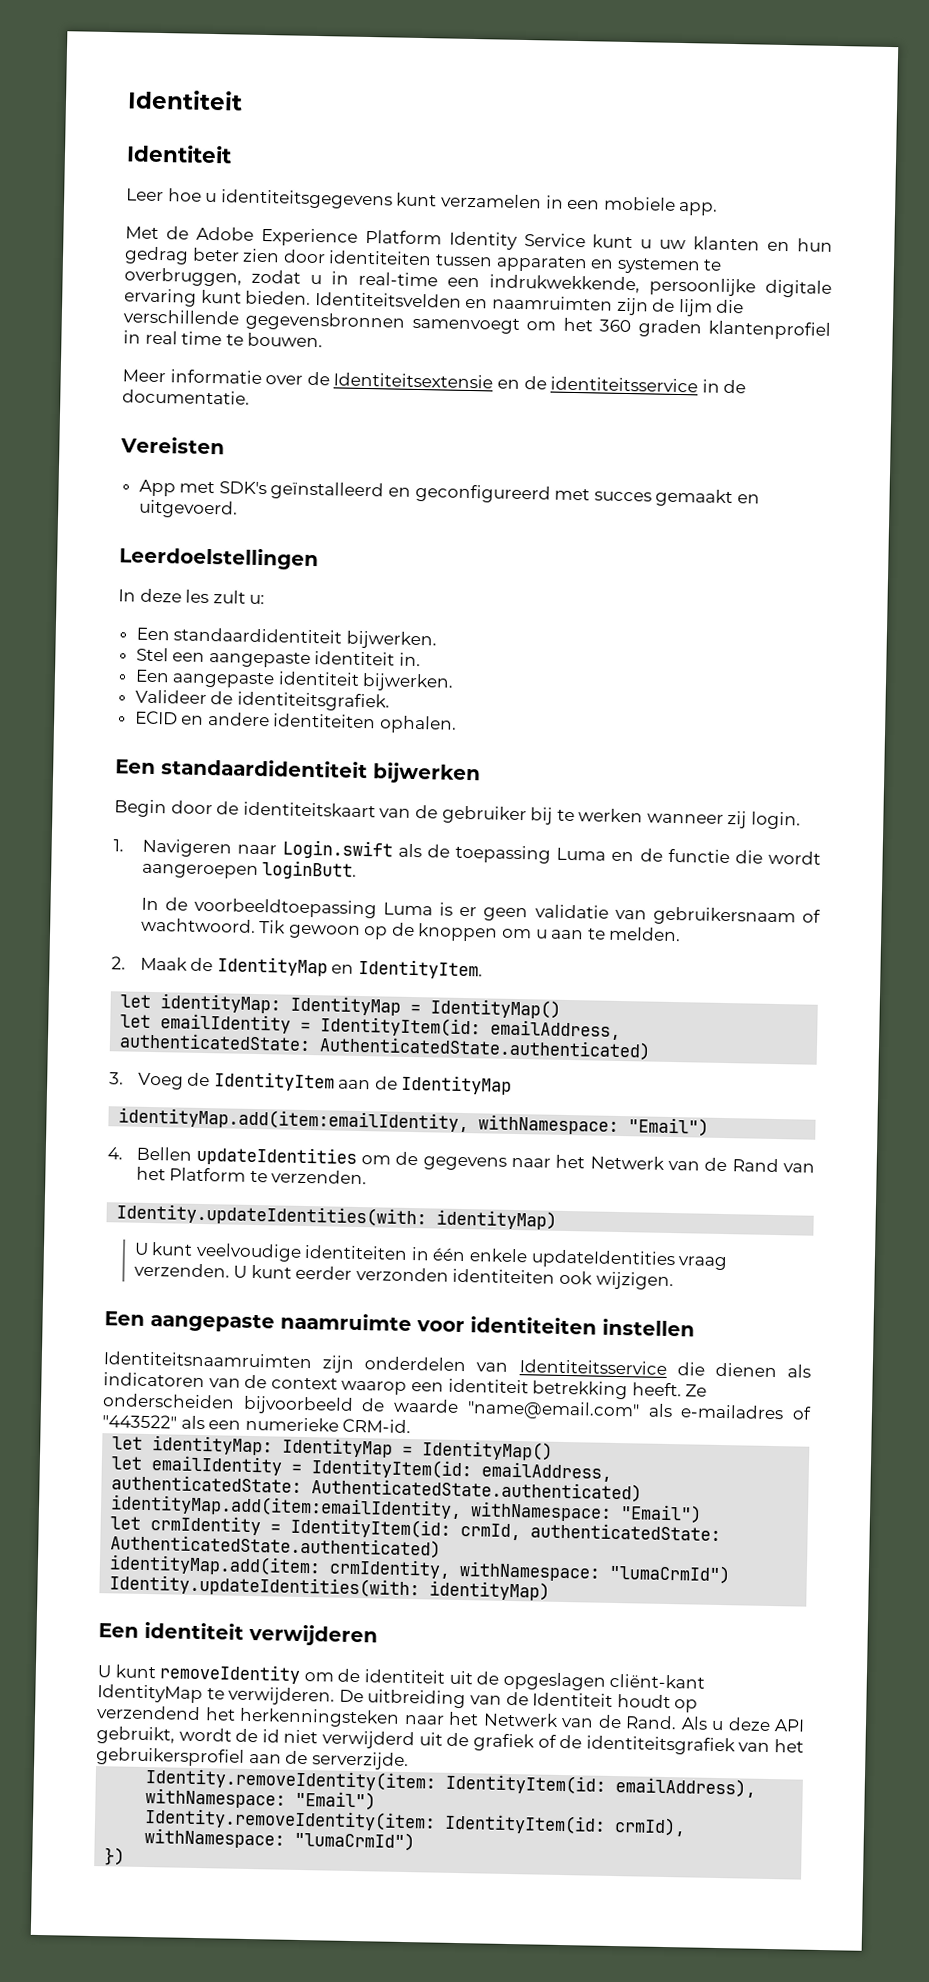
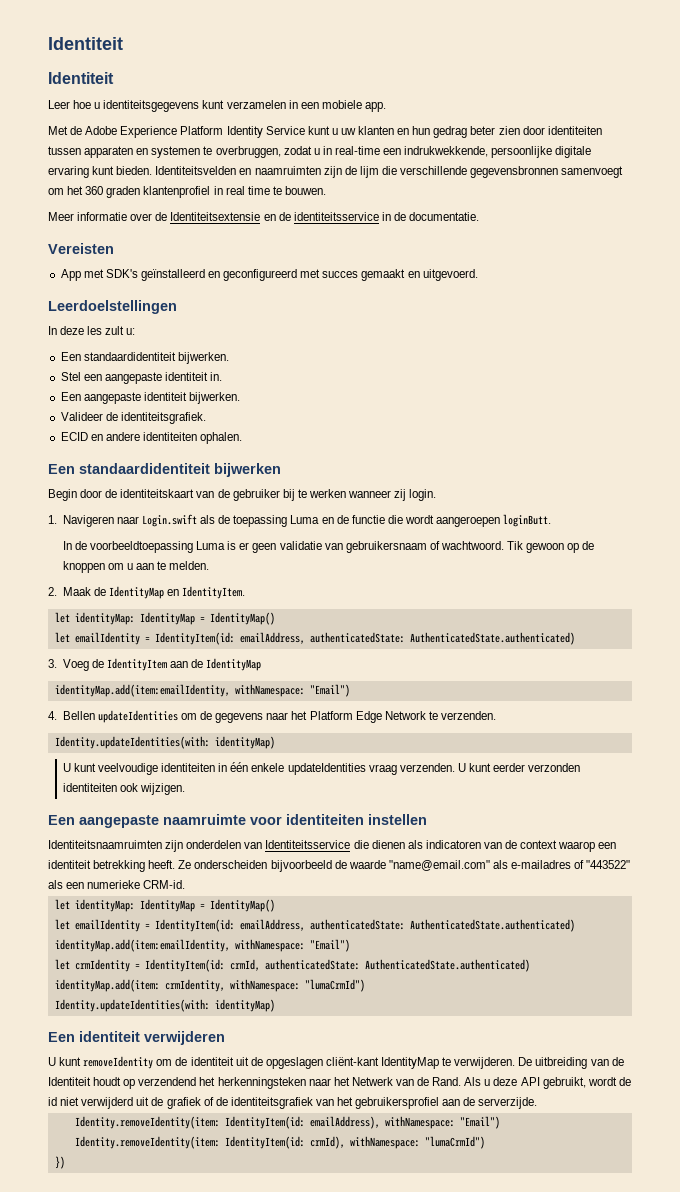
- 4. Bellen updateIdentities om de gegevens naar het Netwerk van de Rand van het Platform te verzenden.
+ 4. Bellen updateIdentities om de gegevens naar het Platform Edge Network te verzenden.

